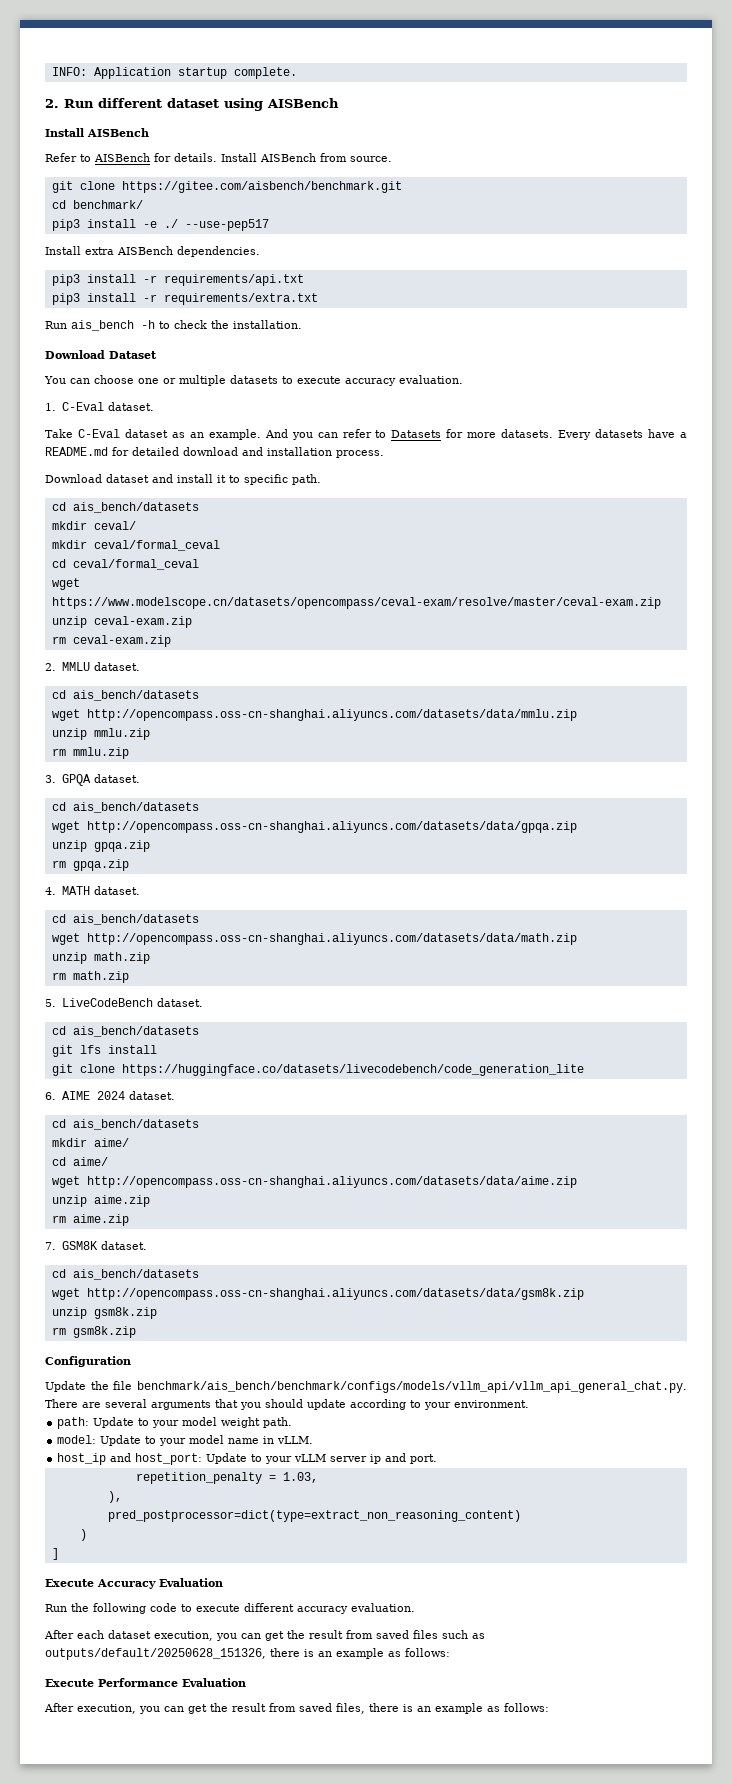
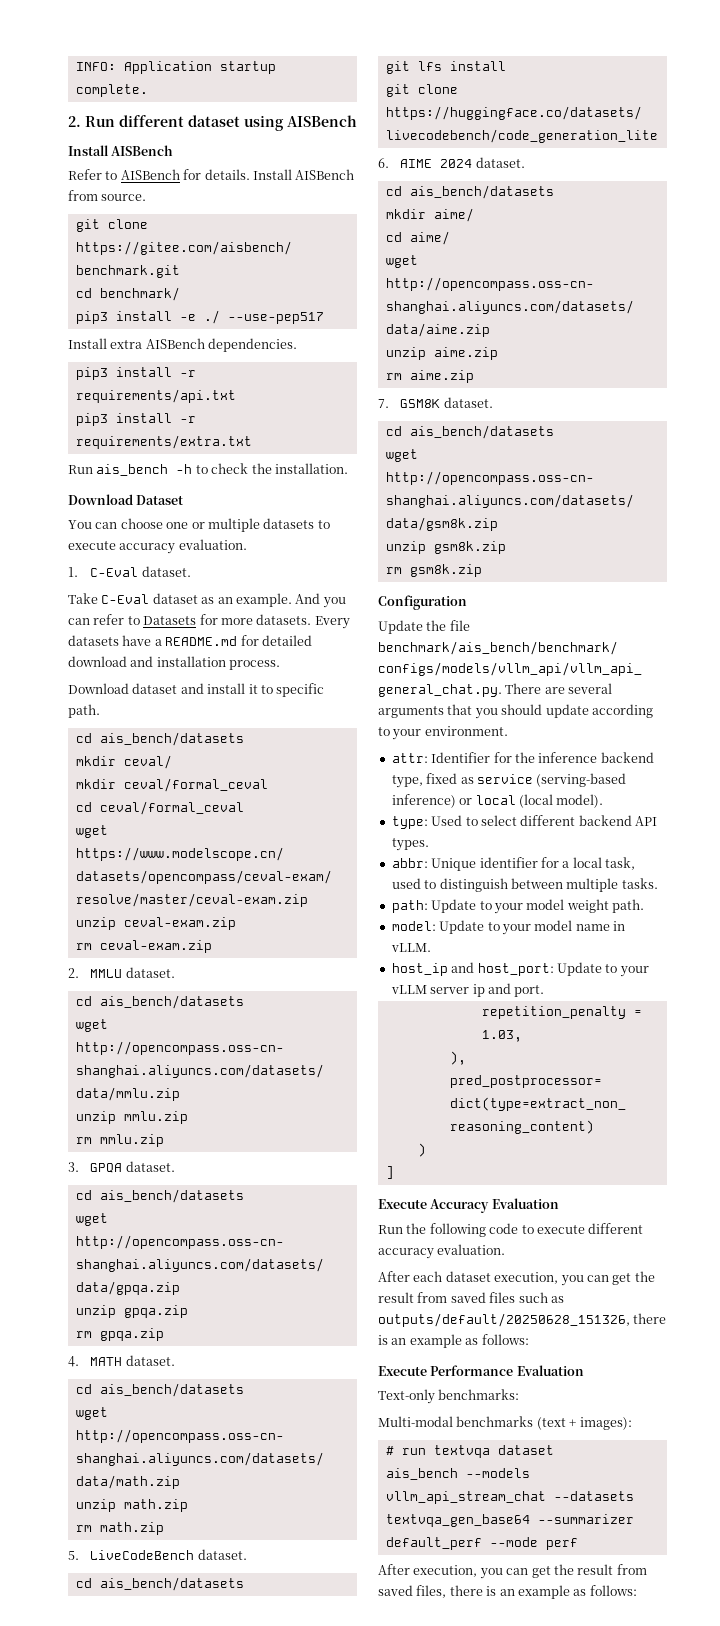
+ attr: Identifier for the inference backend type, fixed as service (serving-based inference) or local (local model).
+ type: Used to select different backend API types.
+ abbr: Unique identifier for a local task, used to distinguish between multiple tasks.
+ Text-only benchmarks:
+ Multi-modal benchmarks (text + images):
+ # run textvqa dataset
+ ais_bench --models vllm_api_stream_chat --datasets textvqa_gen_base64 --summarizer default_perf --mode perf

